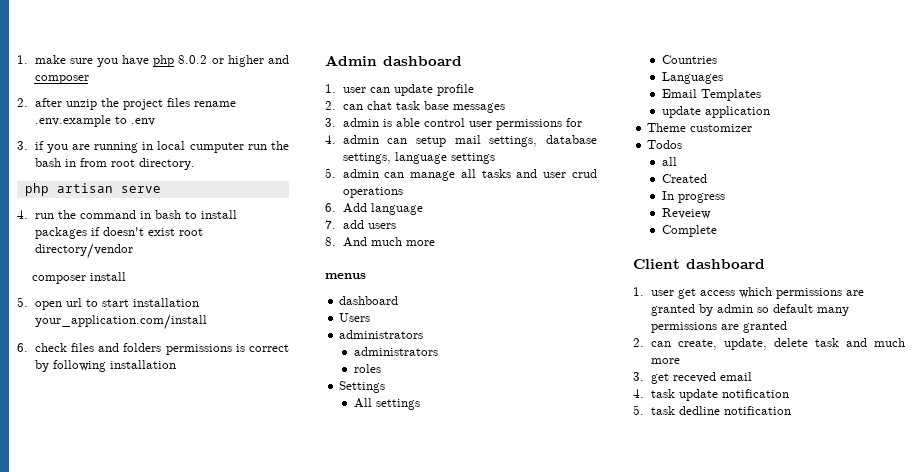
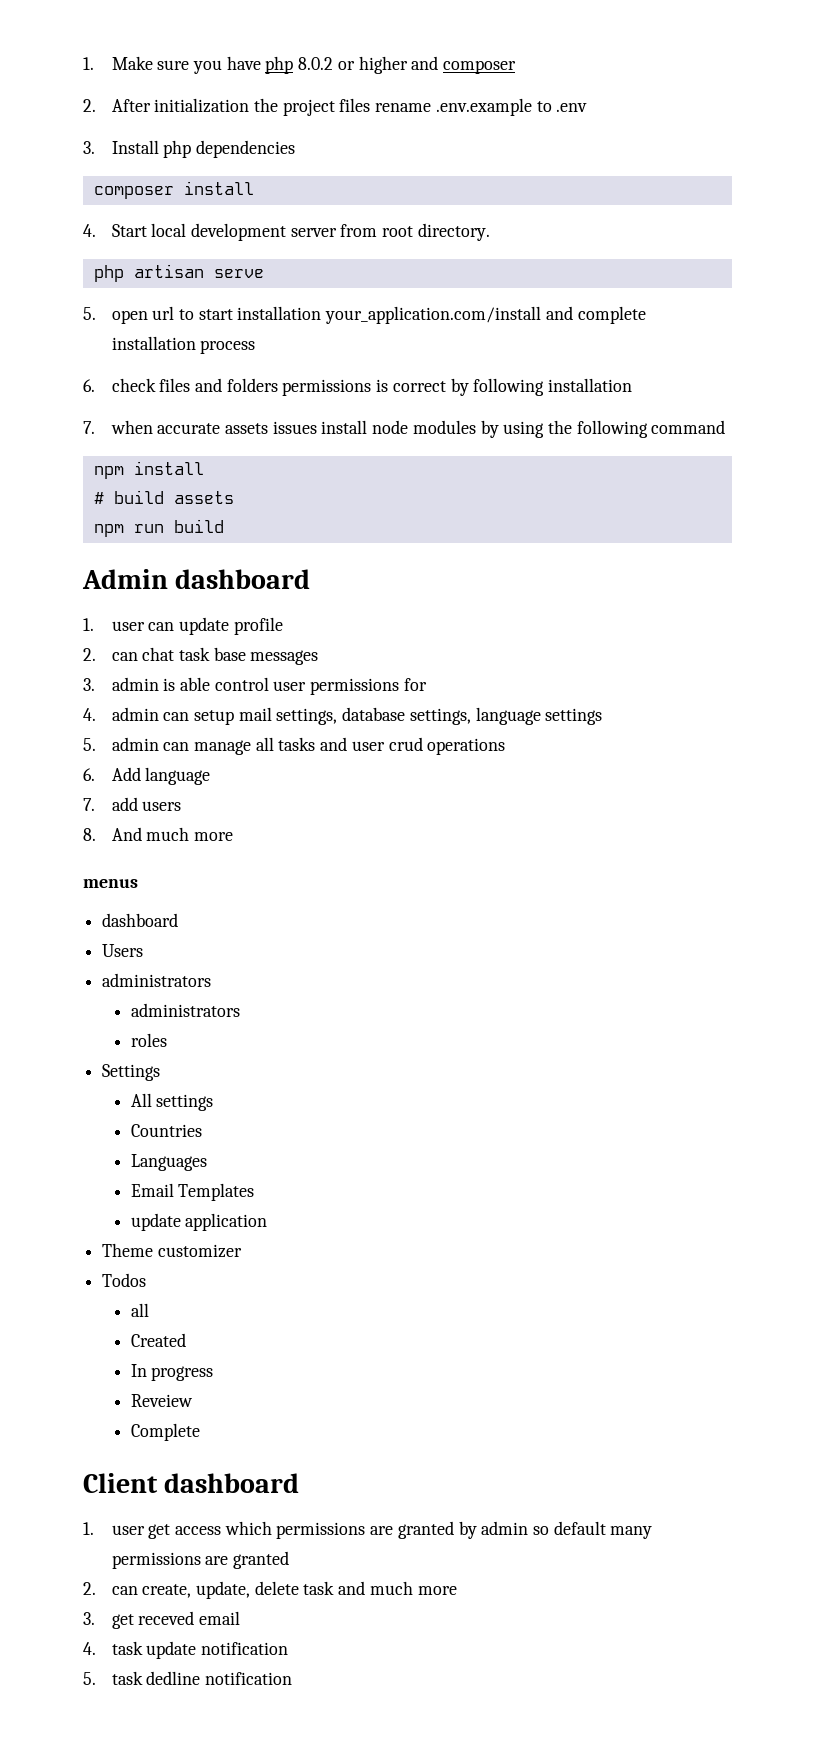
- 1. make sure you have php 8.0.2 or higher and composer
+ 1. Make sure you have php 8.0.2 or higher and composer
- 2. after unzip the project files rename .env.example to .env
+ 2. After initialization the project files rename .env.example to .env
- 3. if you are running in local cumputer run the bash in from root directory.
+ 3. Install php dependencies
+ composer install
+ 4. Start local development server from root directory.
- 4. run the command in bash to install packages if doesn't exist root directory/vendor
- composer install
- 5. open url to start installation your_application.com/install
+ 5. open url to start installation your_application.com/install and complete installation process
+ 7. when accurate assets issues install node modules by using the following command
+ npm install
+ # build assets
+ npm run build

